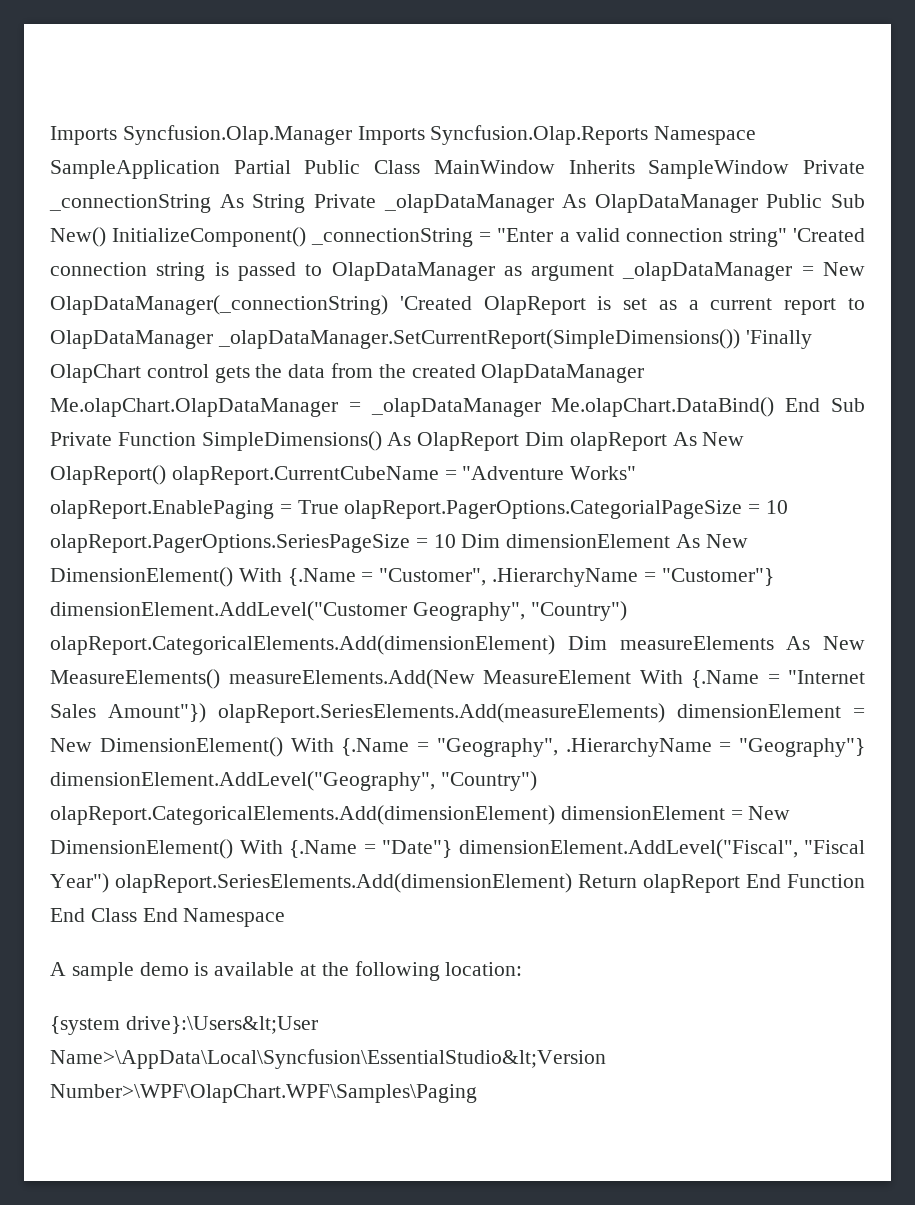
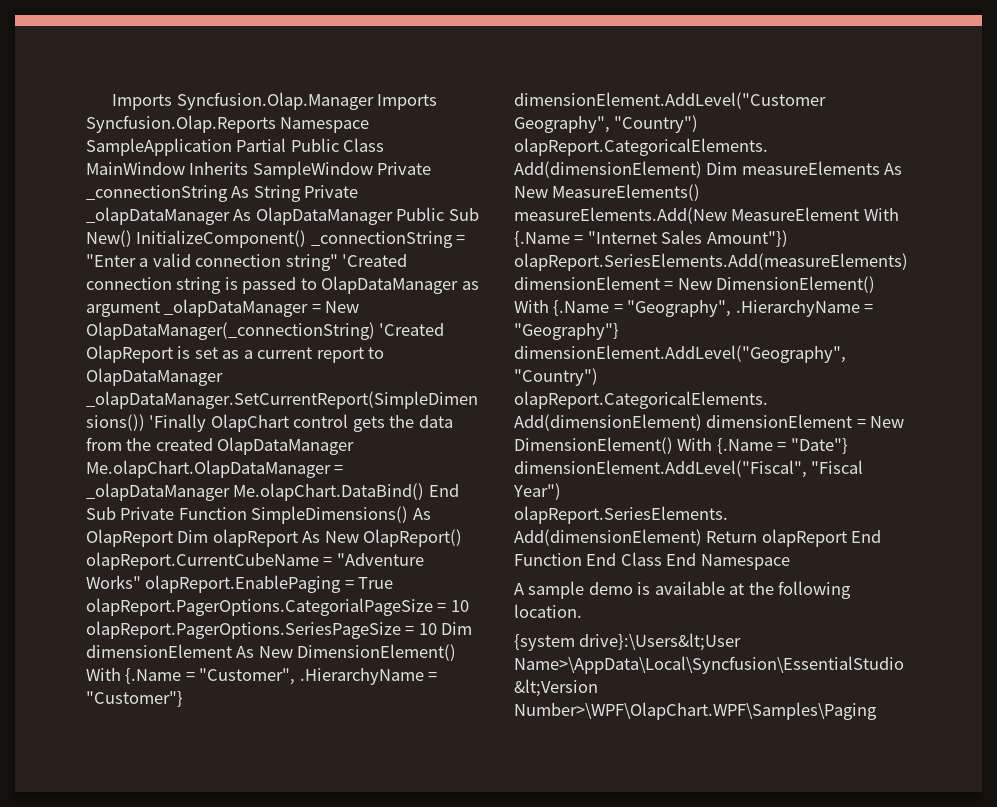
- A sample demo is available at the following location:
+ A sample demo is available at the following location.

